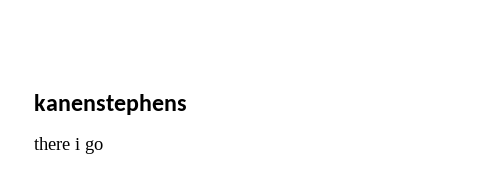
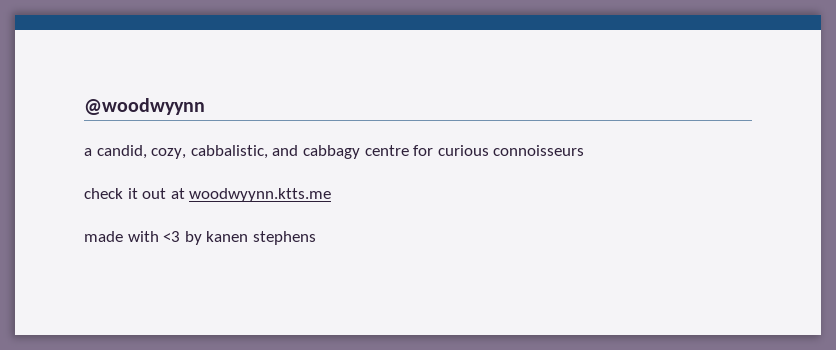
- kanenstephens
- there i go
+ @woodwyynn
+ a candid, cozy, cabbalistic, and cabbagy centre for curious connoisseurs
+ check it out at woodwyynn.ktts.me
+ made with <3 by kanen stephens

